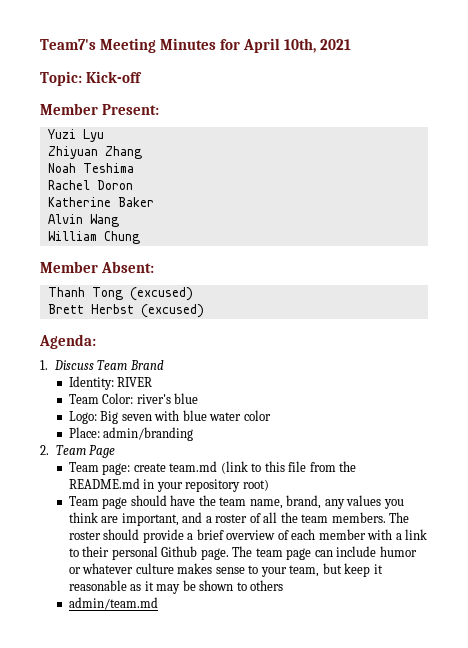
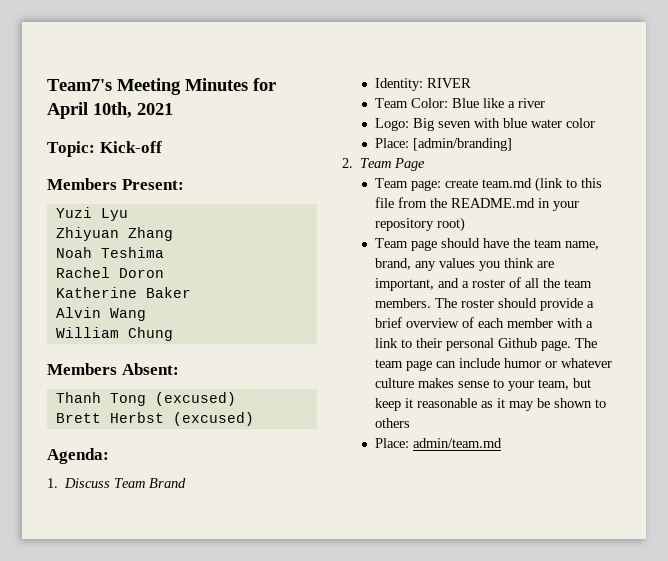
- Member Present:
+ Members Present:
- Member Absent:
+ Members Absent:
- Team Color: river's blue
+ Team Color: Blue like a river
- Place: admin/branding
+ Place: [admin/branding]
- admin/team.md
+ Place: admin/team.md

